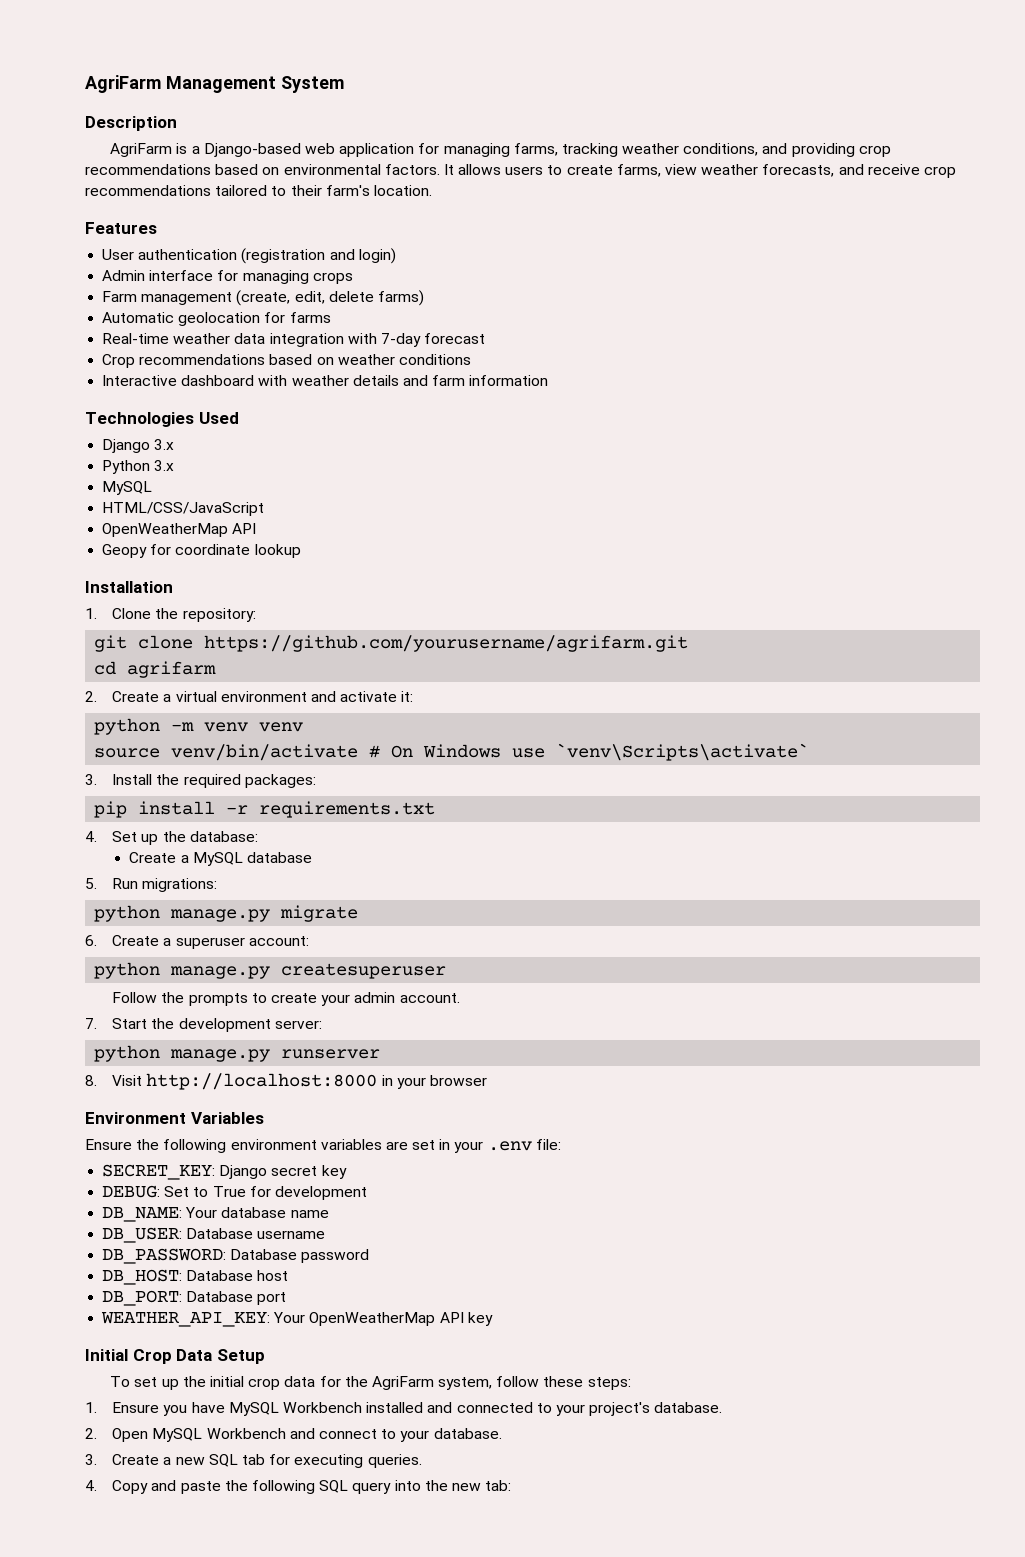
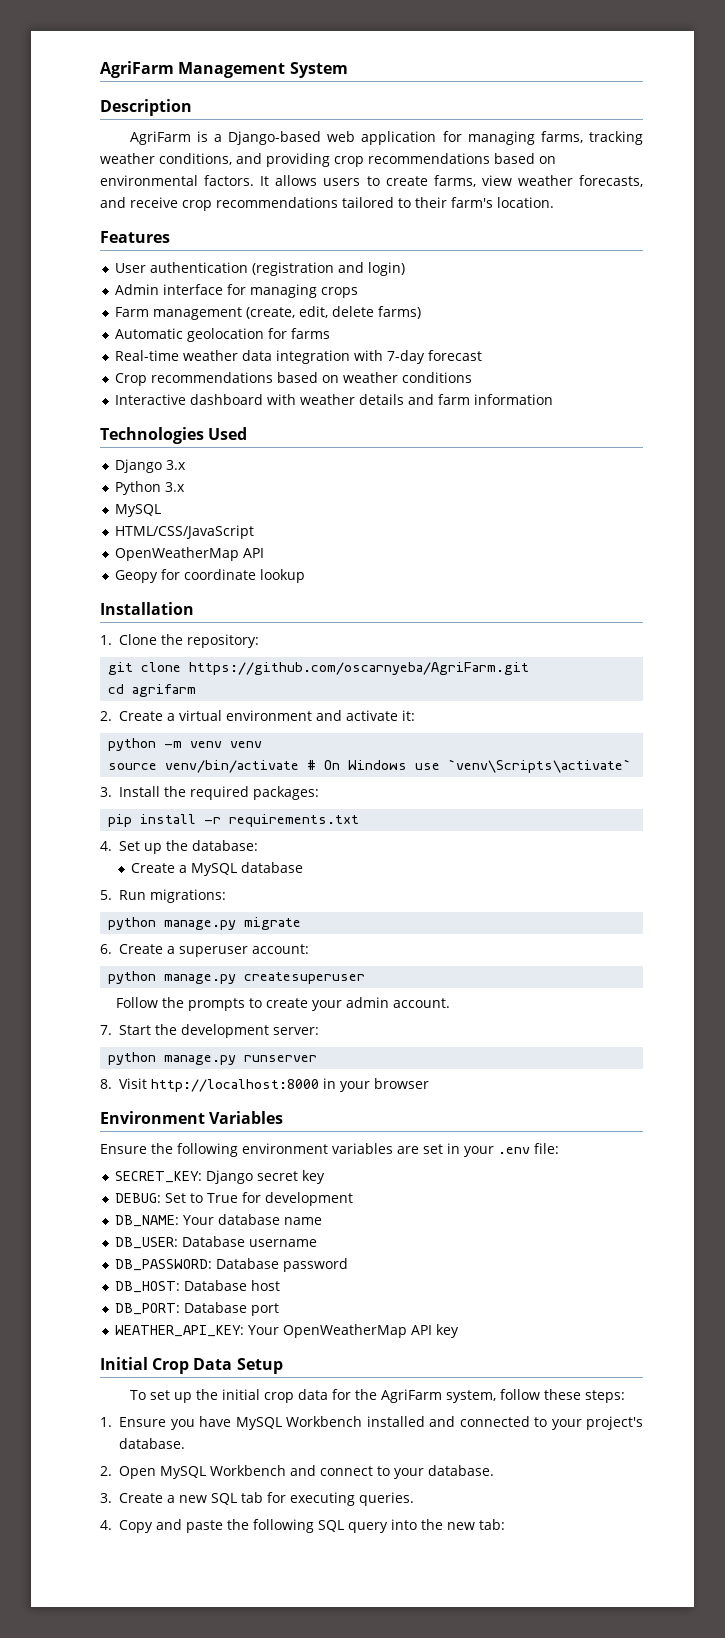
- git clone https://github.com/yourusername/agrifarm.git
+ git clone https://github.com/oscarnyeba/AgriFarm.git

